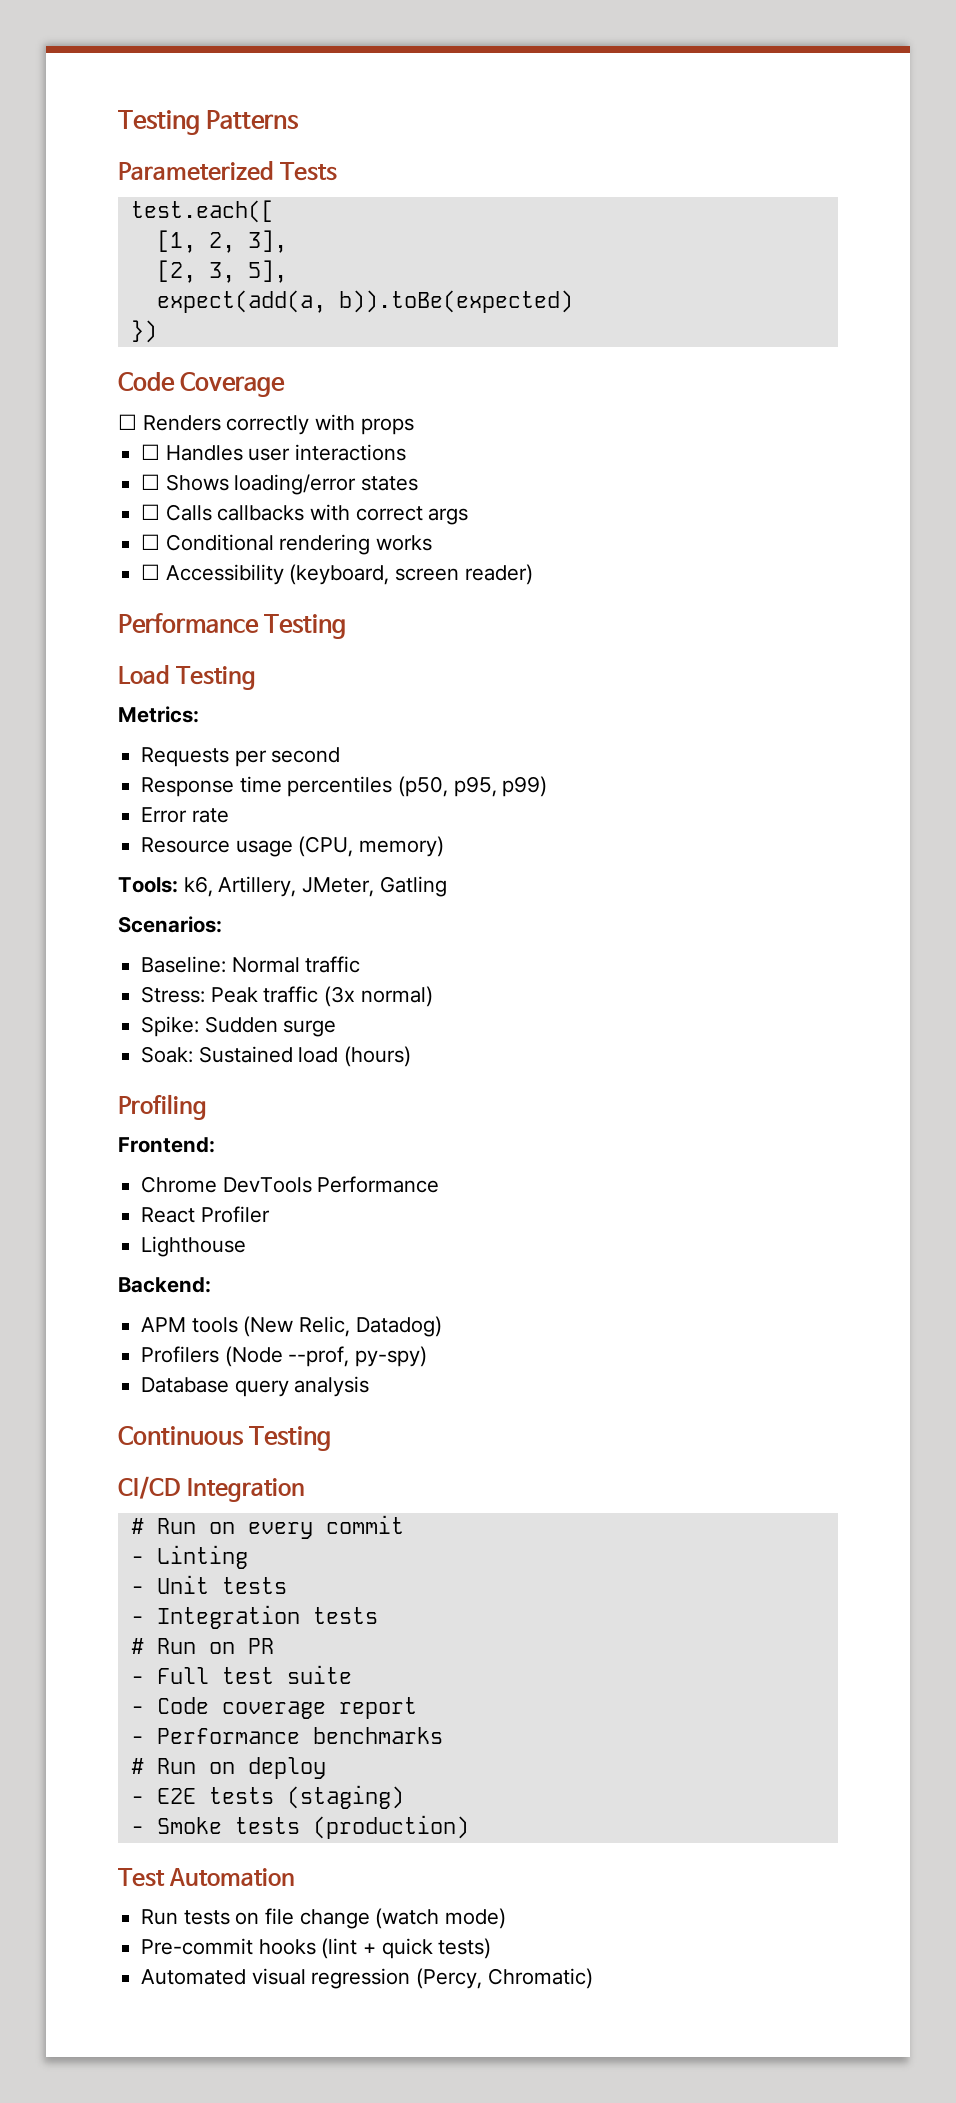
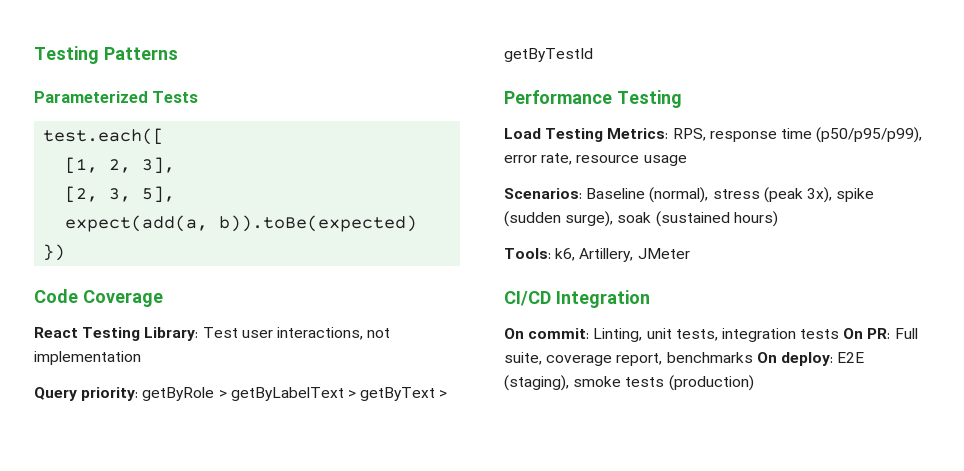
- ☐ Renders correctly with props
- ☐ Handles user interactions
- ☐ Shows loading/error states
- ☐ Calls callbacks with correct args
- ☐ Conditional rendering works
- ☐ Accessibility (keyboard, screen reader)
+ React Testing Library: Test user interactions, not implementation
+ Query priority: getByRole > getByLabelText > getByText > getByTestId
  Performance Testing
- Load Testing
- Metrics:
- Requests per second
- Response time percentiles (p50, p95, p99)
- Error rate
- Resource usage (CPU, memory)
- Tools: k6, Artillery, JMeter, Gatling
- Scenarios:
- Baseline: Normal traffic
- Stress: Peak traffic (3x normal)
- Spike: Sudden surge
- Soak: Sustained load (hours)
- Profiling
- Frontend:
- Chrome DevTools Performance
- React Profiler
- Lighthouse
- Backend:
- APM tools (New Relic, Datadog)
- Profilers (Node --prof, py-spy)
- Database query analysis
- Continuous Testing
+ Load Testing Metrics: RPS, response time (p50/p95/p99), error rate, resource usage
+ Scenarios: Baseline (normal), stress (peak 3x), spike (sudden surge), soak (sustained hours)
+ Tools: k6, Artillery, JMeter
  CI/CD Integration
- # Run on every commit
- - Linting
- - Unit tests
- - Integration tests
- # Run on PR
- - Full test suite
- - Code coverage report
- - Performance benchmarks
- # Run on deploy
- - E2E tests (staging)
- - Smoke tests (production)
- Test Automation
- Run tests on file change (watch mode)
- Pre-commit hooks (lint + quick tests)
- Automated visual regression (Percy, Chromatic)
+ On commit: Linting, unit tests, integration tests On PR: Full suite, coverage report, benchmarks On deploy: E2E (staging), smoke tests (production)

